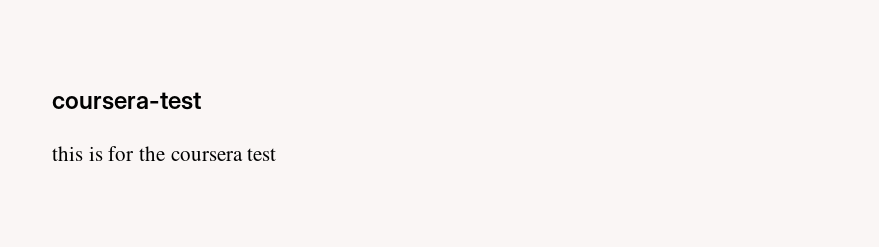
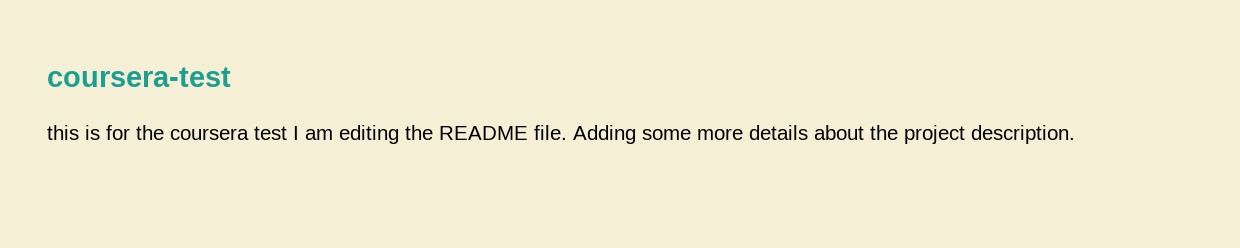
- this is for the coursera test
+ this is for the coursera test I am editing the README file. Adding some more details about the project description.

